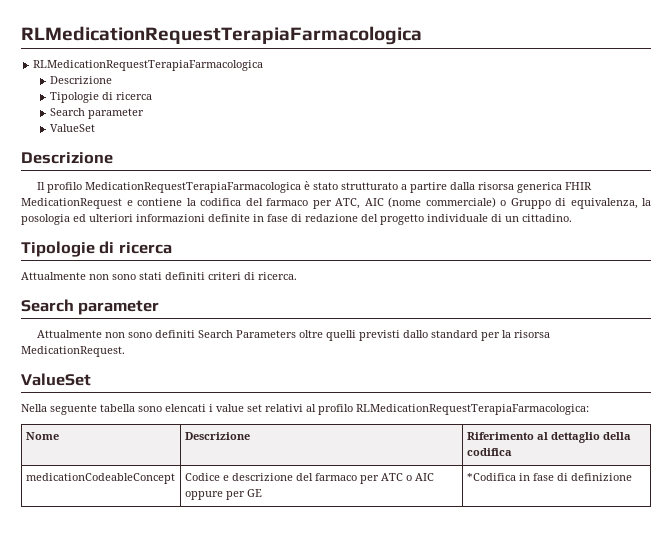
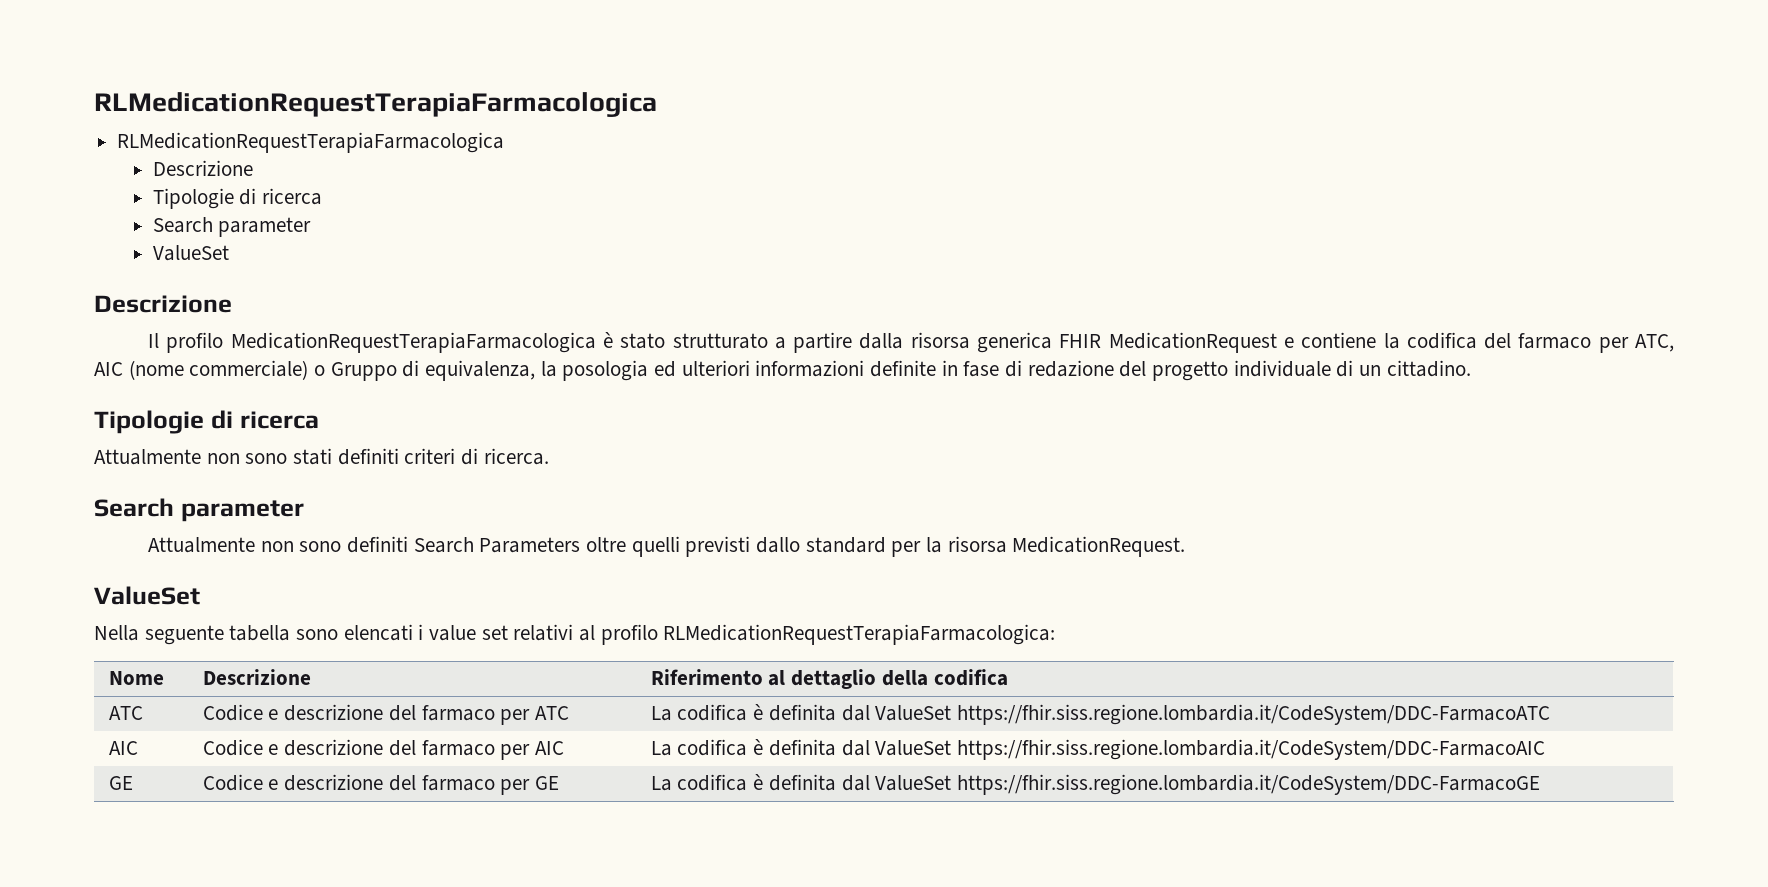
- medicationCodeableConcept | Codice e descrizione del farmaco per ATC o AIC oppure per GE | *Codifica in fase di definizione
+ ATC | Codice e descrizione del farmaco per ATC | La codifica è definita dal ValueSet https://fhir.siss.regione.lombardia.it/CodeSystem/DDC-FarmacoATC
+ AIC | Codice e descrizione del farmaco per AIC | La codifica è definita dal ValueSet https://fhir.siss.regione.lombardia.it/CodeSystem/DDC-FarmacoAIC
+ GE | Codice e descrizione del farmaco per GE | La codifica è definita dal ValueSet https://fhir.siss.regione.lombardia.it/CodeSystem/DDC-FarmacoGE

